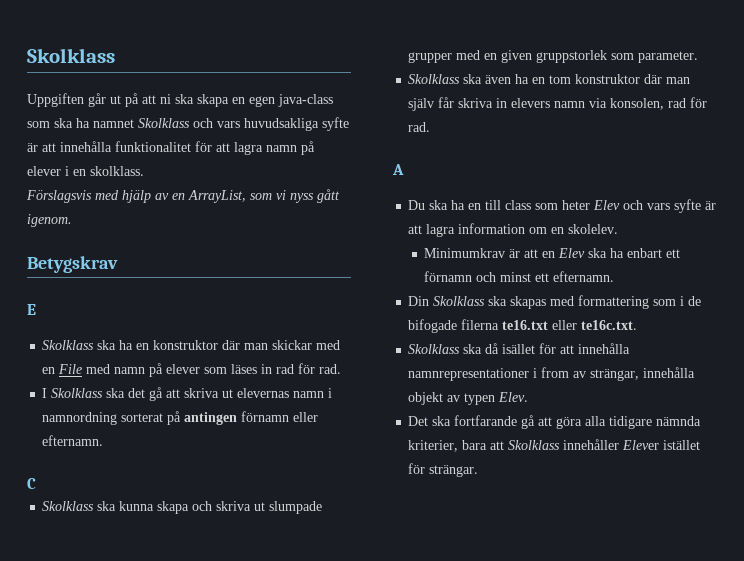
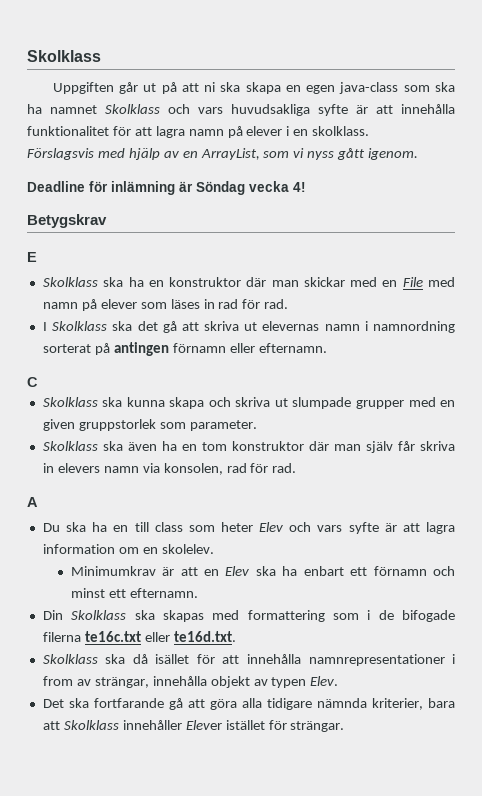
+ Deadline för inlämning är Söndag vecka 4!
- Din Skolklass ska skapas med formattering som i de bifogade filerna te16.txt eller te16c.txt.
+ Din Skolklass ska skapas med formattering som i de bifogade filerna te16c.txt eller te16d.txt.

